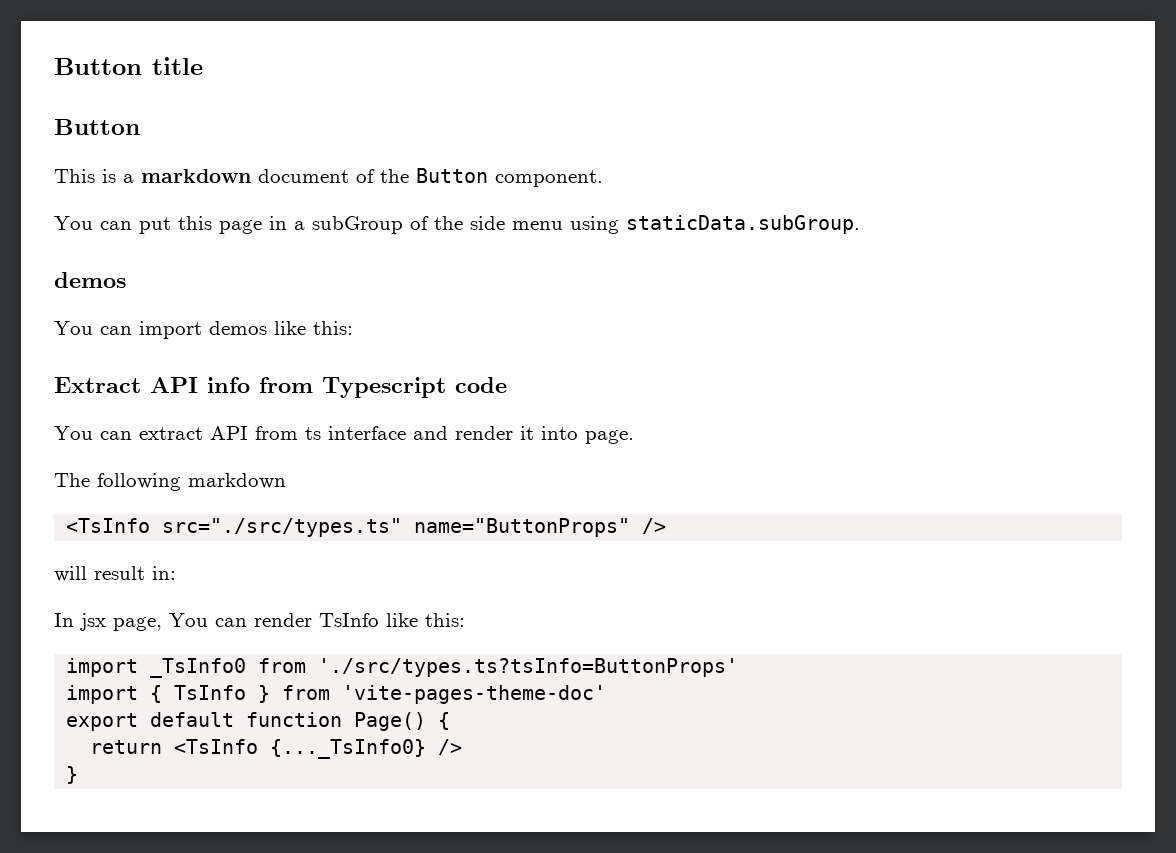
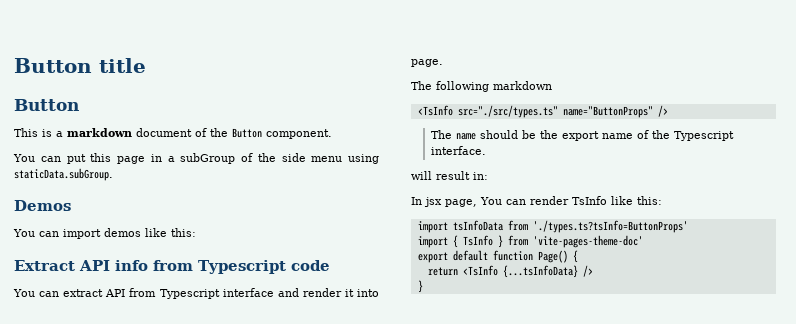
  You can put this page in a subGroup of the side menu using staticData.subGroup.
- demos
+ Demos
- You can extract API from ts interface and render it into page.
+ You can extract API from Typescript interface and render it into page.
+ The name should be the export name of the Typescript interface.
- import _TsInfo0 from './src/types.ts?tsInfo=ButtonProps'
+ import tsInfoData from './types.ts?tsInfo=ButtonProps'
- return <TsInfo {..._TsInfo0} />
+ return <TsInfo {...tsInfoData} />

